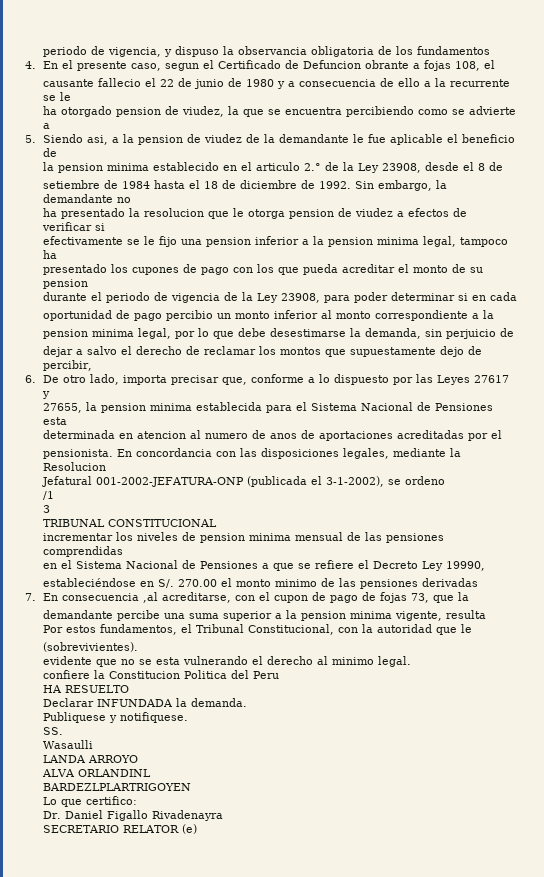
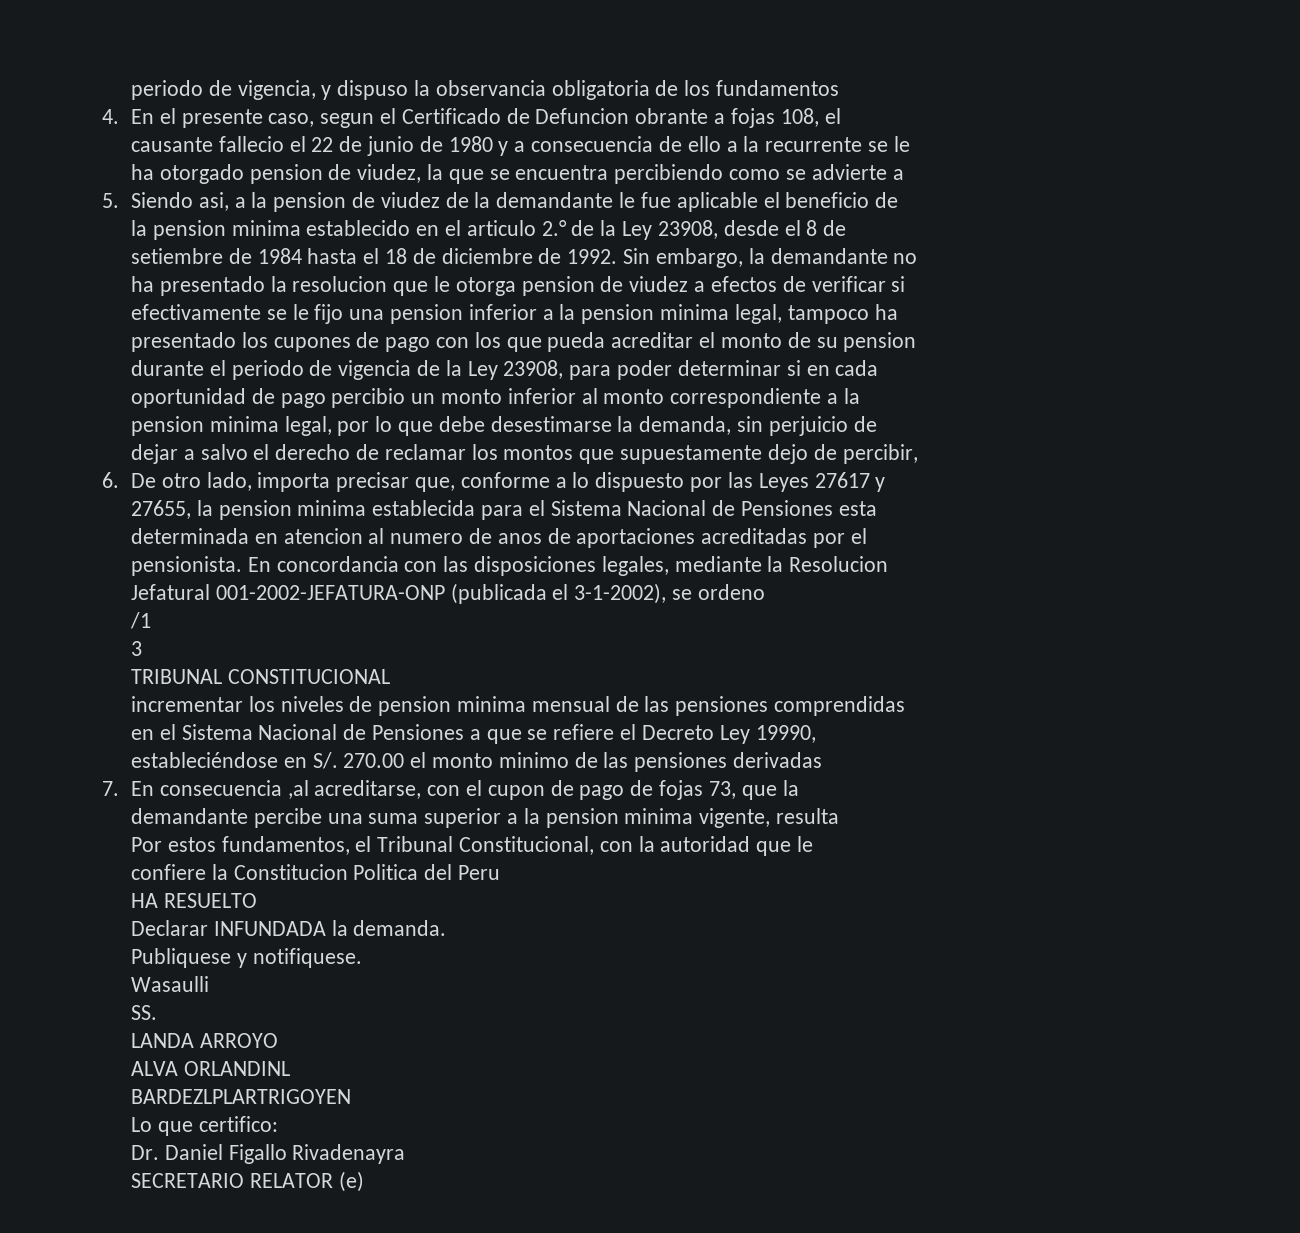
- (sobrevivientes).
- evidente que no se esta vulnerando el derecho al minimo legal.
+ Wasaulli
- Wasaulli

